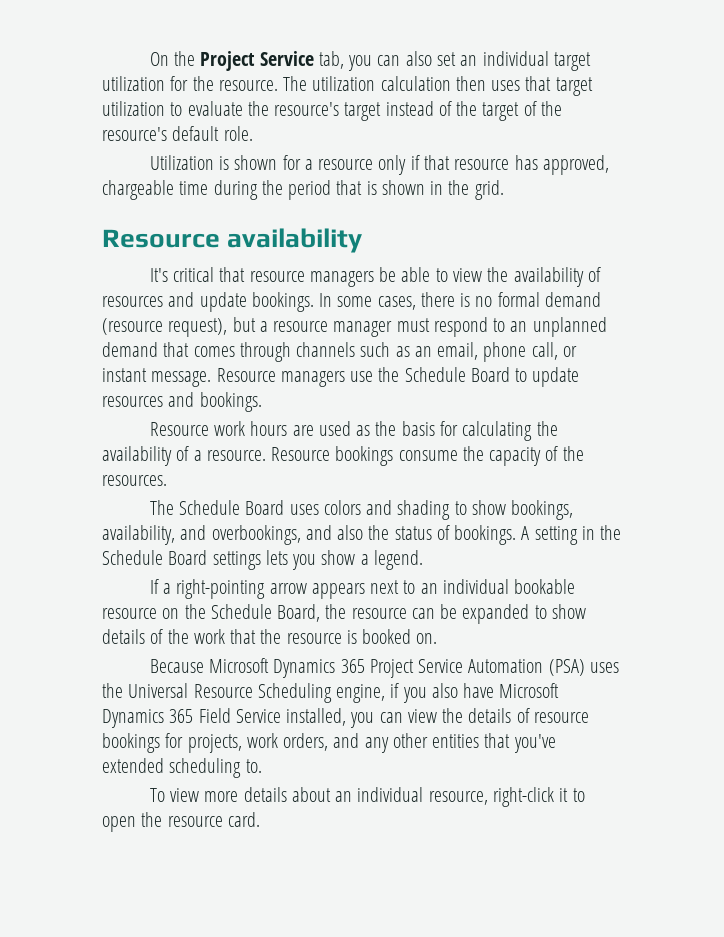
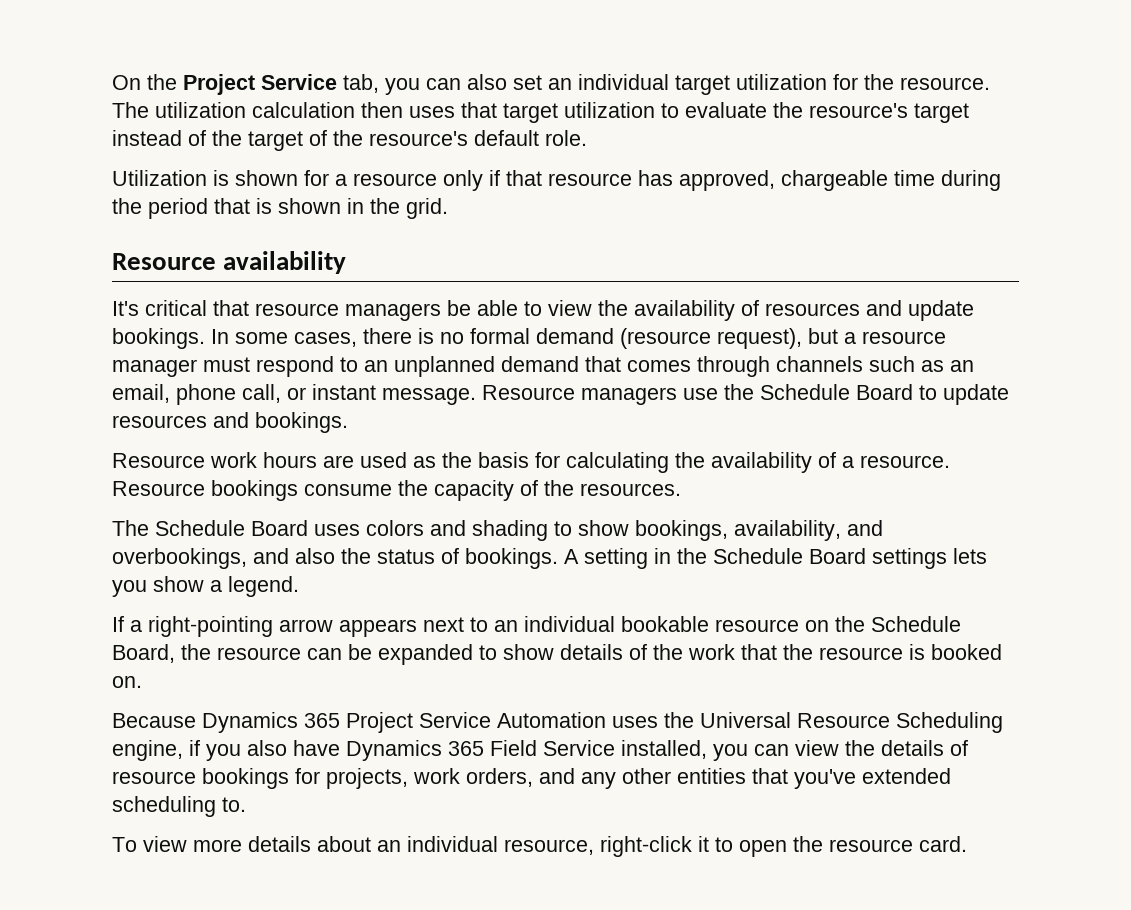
- Because Microsoft Dynamics 365 Project Service Automation (PSA) uses the Universal Resource Scheduling engine, if you also have Microsoft Dynamics 365 Field Service installed, you can view the details of resource bookings for projects, work orders, and any other entities that you've extended scheduling to.
+ Because Dynamics 365 Project Service Automation uses the Universal Resource Scheduling engine, if you also have Dynamics 365 Field Service installed, you can view the details of resource bookings for projects, work orders, and any other entities that you've extended scheduling to.

